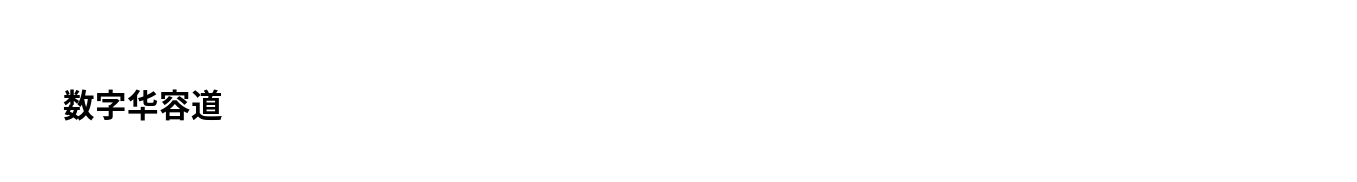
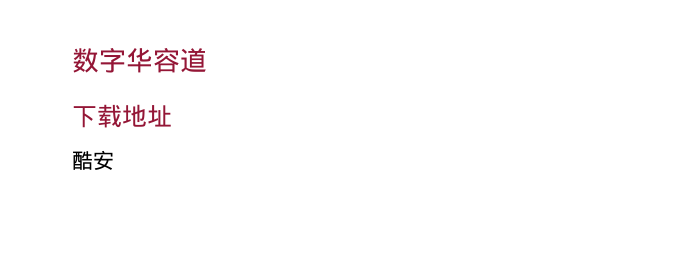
+ 下载地址
+ 酷安

